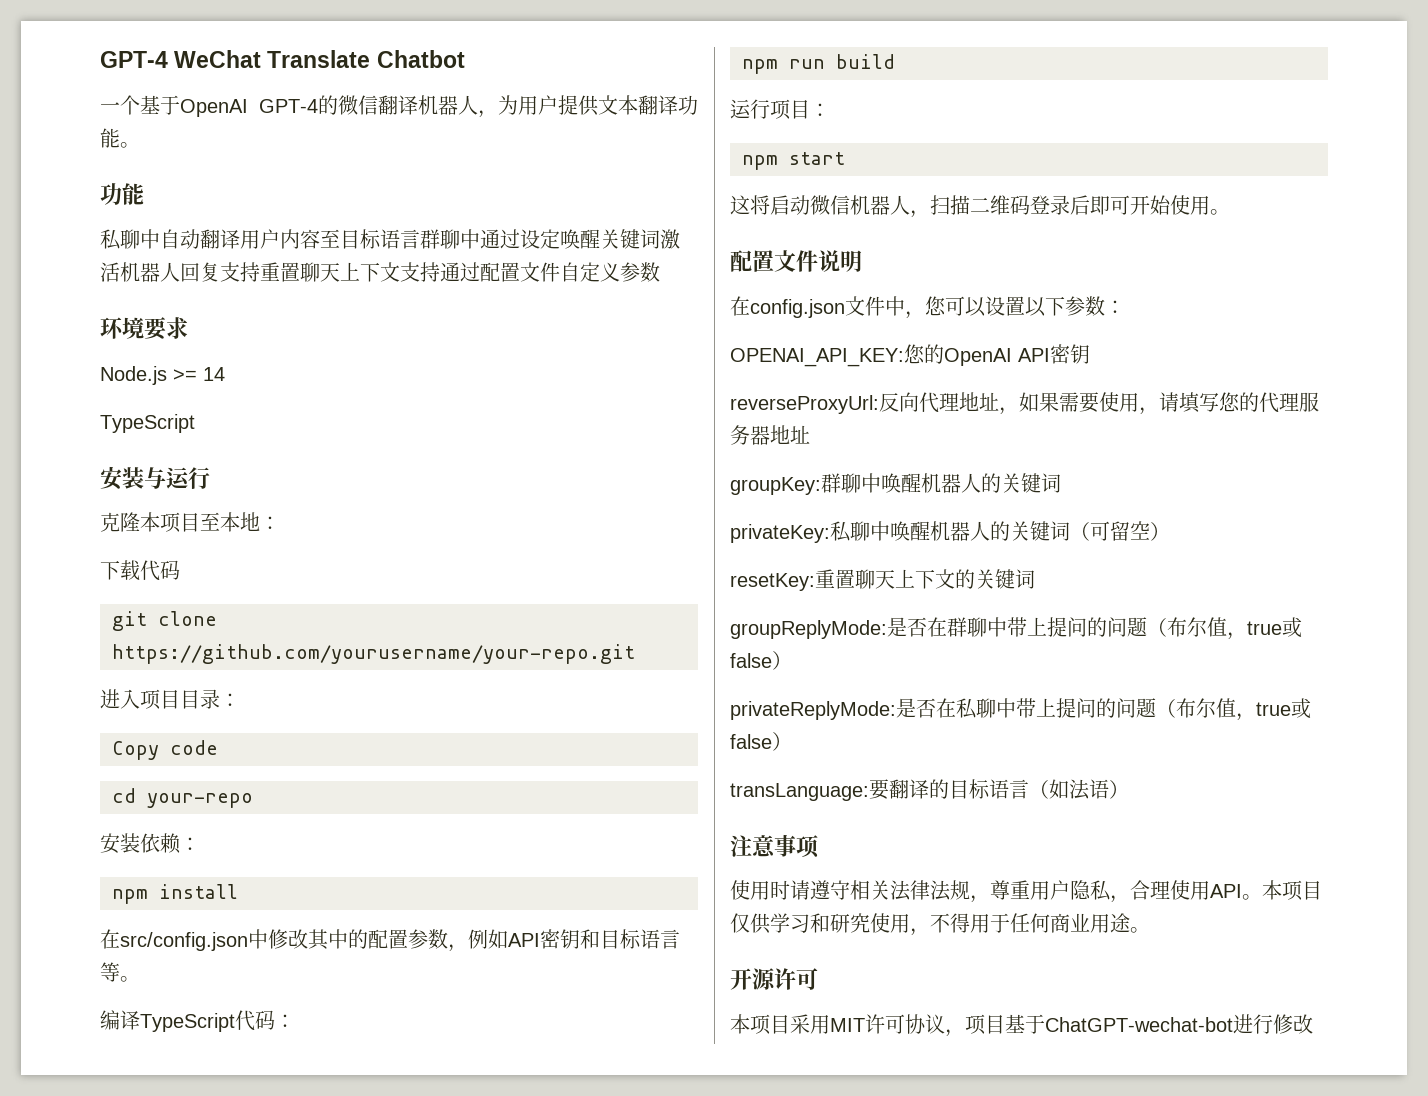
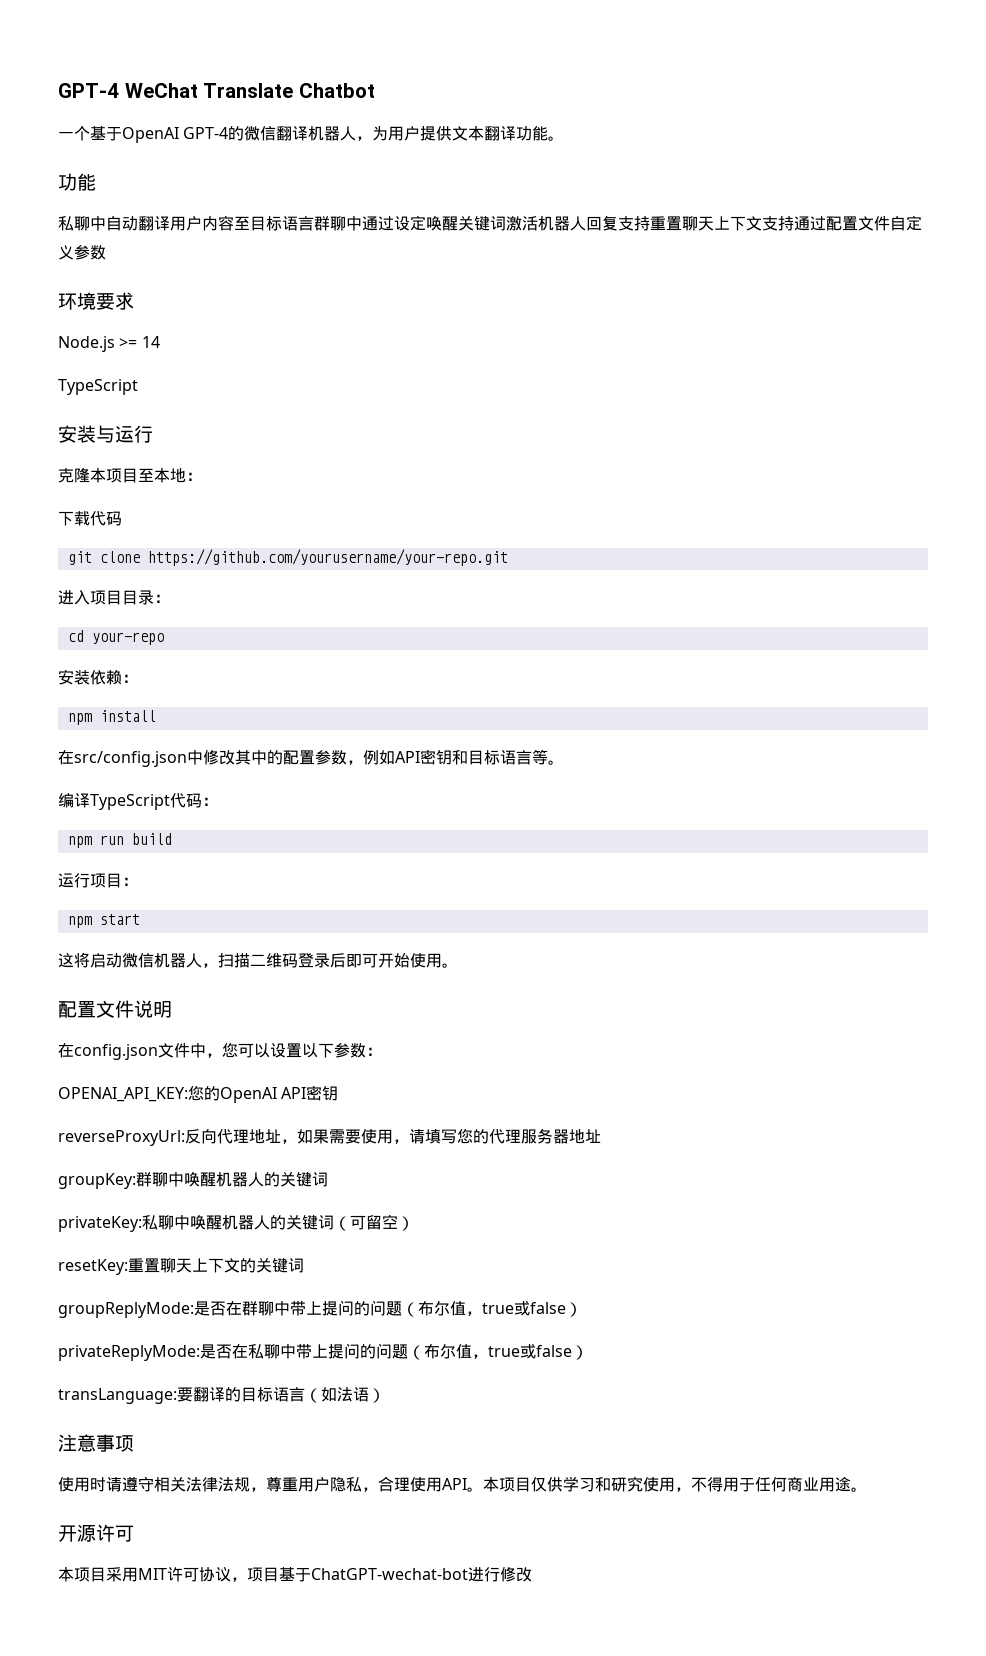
- Copy code

